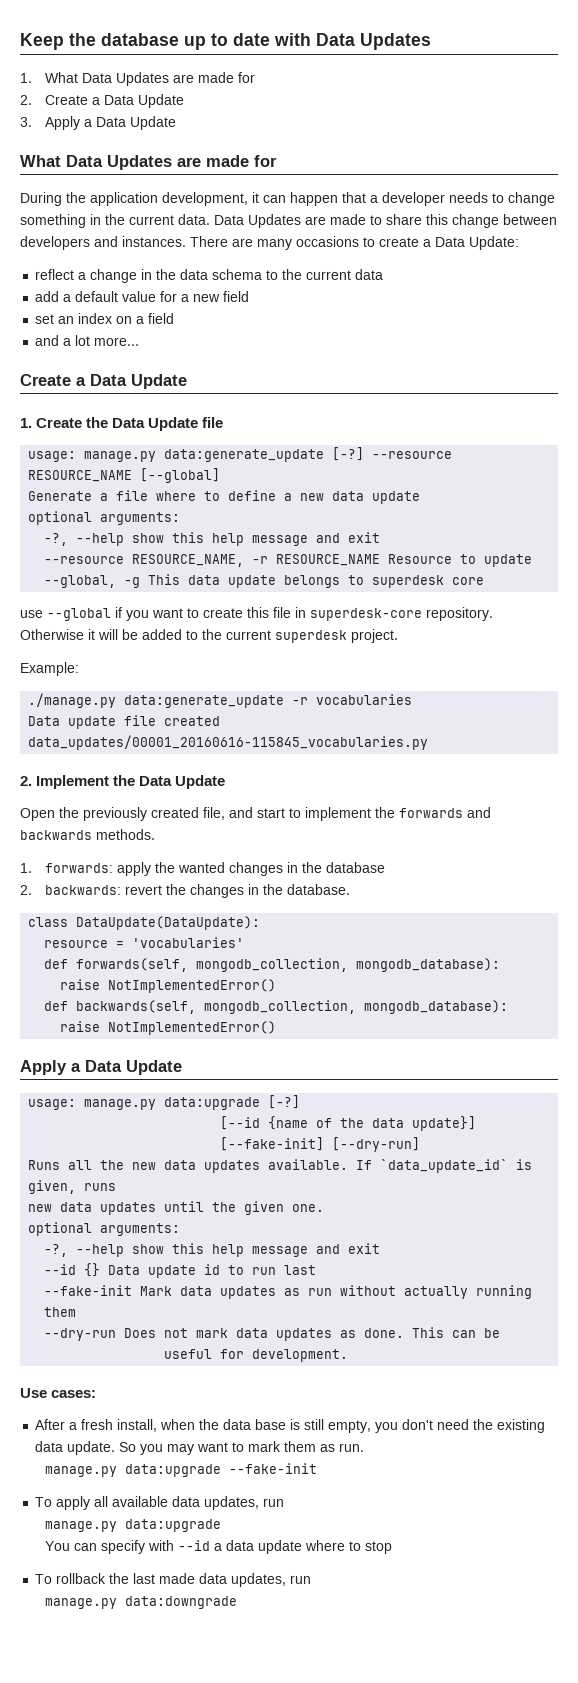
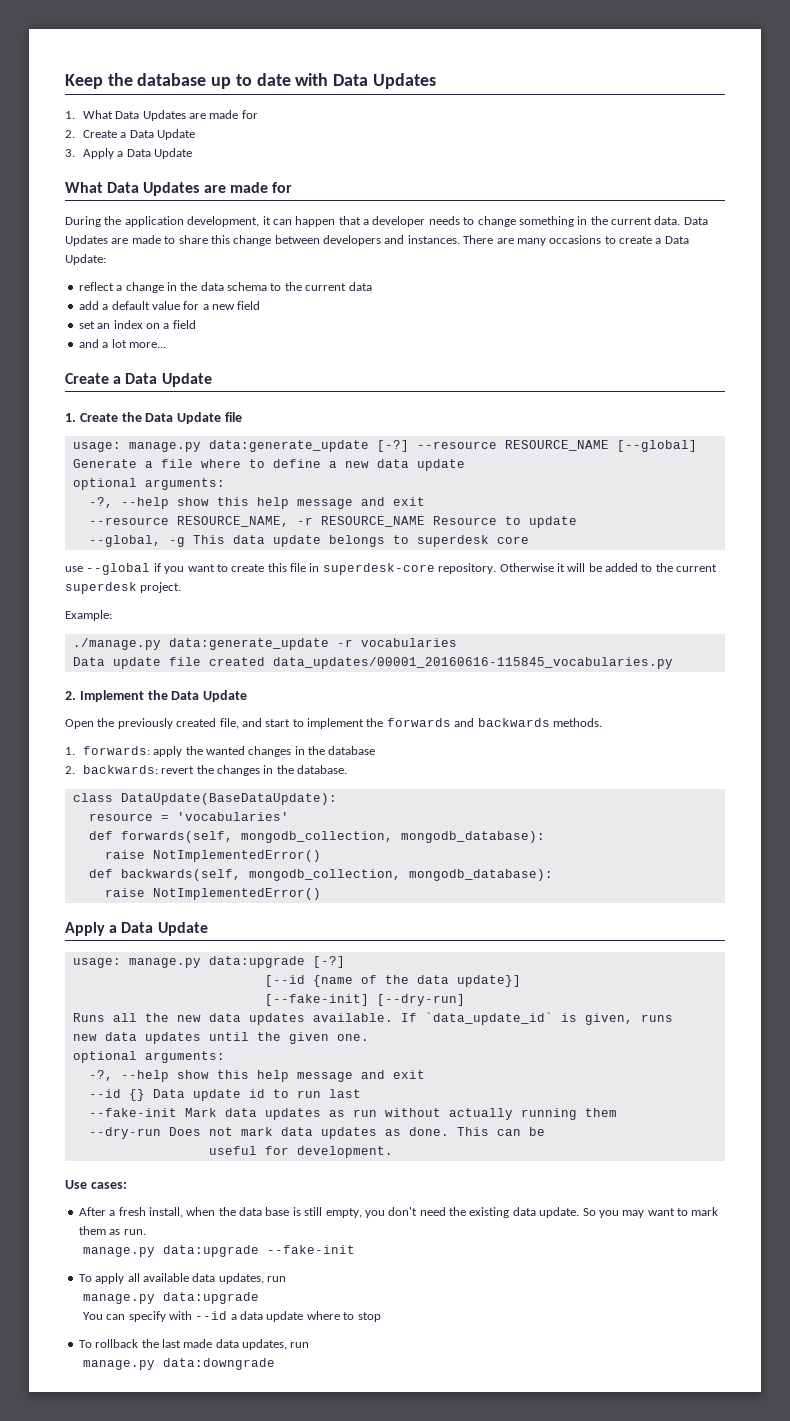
- class DataUpdate(DataUpdate):
+ class DataUpdate(BaseDataUpdate):

